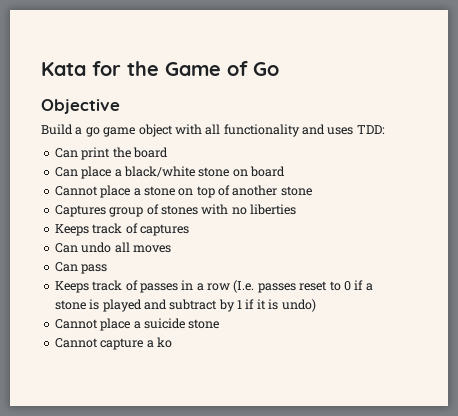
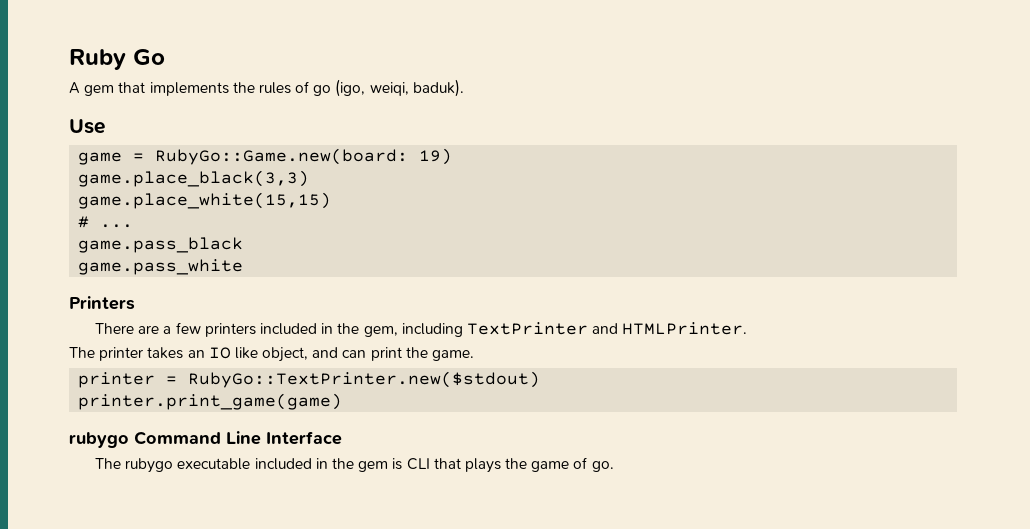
- Kata for the Game of Go
- Objective
- Build a go game object with all functionality and uses TDD:
- Can print the board
- Can place a black/white stone on board
- Cannot place a stone on top of another stone
- Captures group of stones with no liberties
- Keeps track of captures
- Can undo all moves
- Can pass
- Keeps track of passes in a row (I.e. passes reset to 0 if a stone is played and subtract by 1 if it is undo)
- Cannot place a suicide stone
- Cannot capture a ko
+ Ruby Go
+ A gem that implements the rules of go (igo, weiqi, baduk).
+ Use
+ game = RubyGo::Game.new(board: 19)
+ game.place_black(3,3)
+ game.place_white(15,15)
+ # ...
+ game.pass_black
+ game.pass_white
+ Printers
+ There are a few printers included in the gem, including TextPrinter and HTMLPrinter.
+ The printer takes an IO like object, and can print the game.
+ printer = RubyGo::TextPrinter.new($stdout)
+ printer.print_game(game)
+ rubygo Command Line Interface
+ The rubygo executable included in the gem is CLI that plays the game of go.

